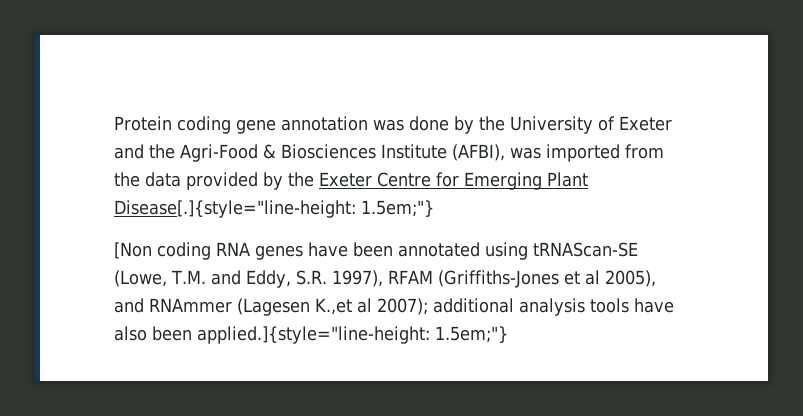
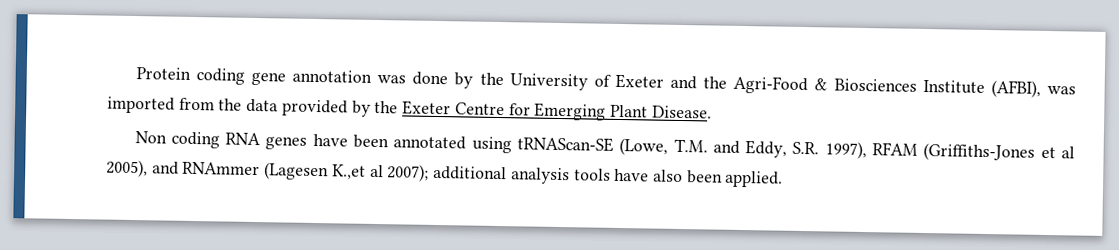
- Protein coding gene annotation was done by the University of Exeter and the Agri-Food & Biosciences Institute (AFBI), was imported from the data provided by the Exeter Centre for Emerging Plant Disease[.]{style="line-height: 1.5em;"}
- [Non coding RNA genes have been annotated using tRNAScan-SE (Lowe, T.M. and Eddy, S.R. 1997), RFAM (Griffiths-Jones et al 2005), and RNAmmer (Lagesen K.,et al 2007);
+ Protein coding gene annotation was done by the University of Exeter and the Agri-Food & Biosciences Institute (AFBI), was imported from the data provided by the Exeter Centre for Emerging Plant Disease.
+ Non coding RNA genes have been annotated using tRNAScan-SE (Lowe, T.M. and Eddy, S.R. 1997), RFAM (Griffiths-Jones et al 2005), and RNAmmer (Lagesen K.,et al 2007);
- additional analysis tools have also been applied.]{style="line-height: 1.5em;"}
+ additional analysis tools have also been applied.

